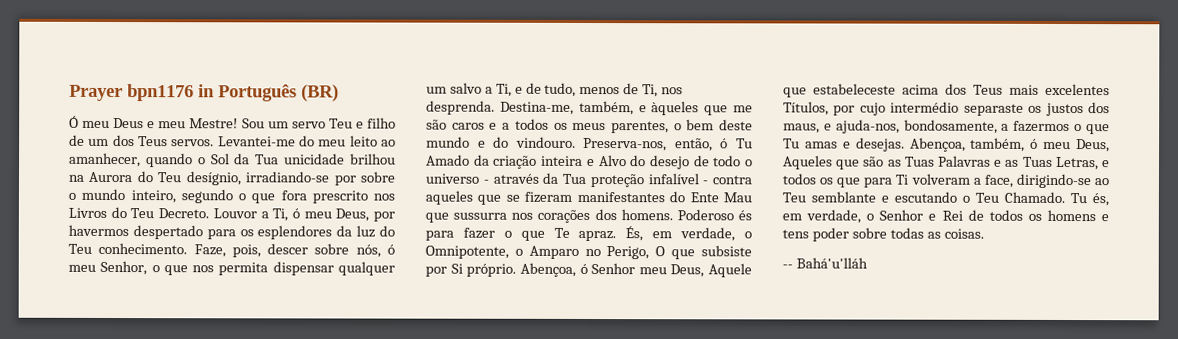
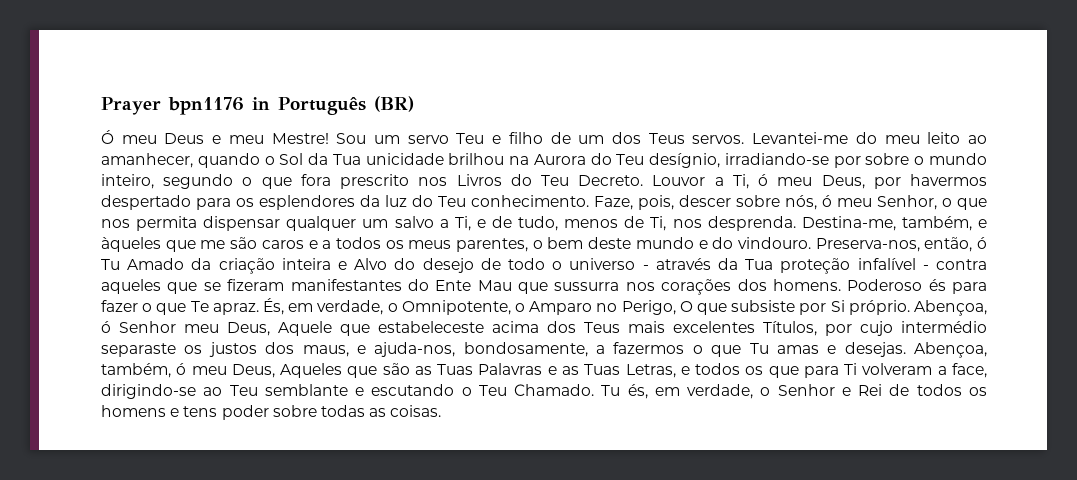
- -- Bahá'u'lláh

